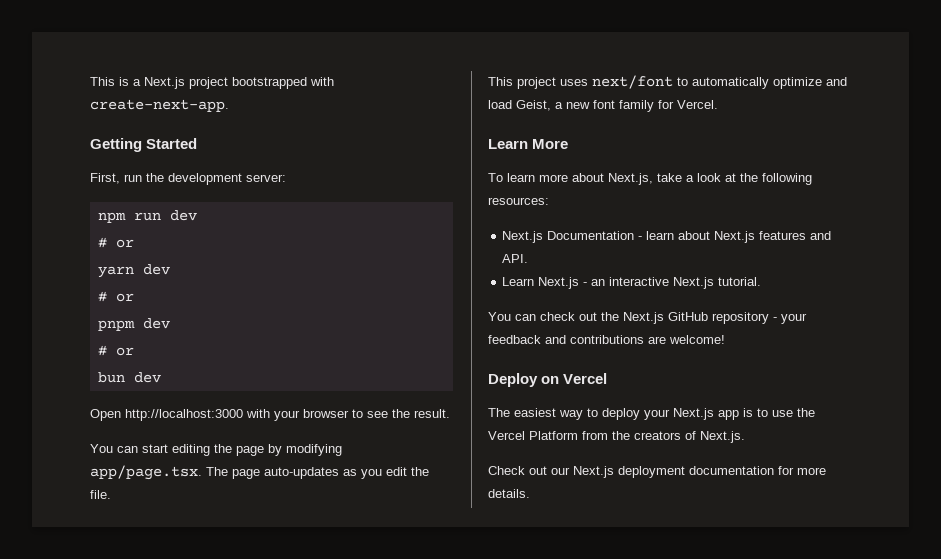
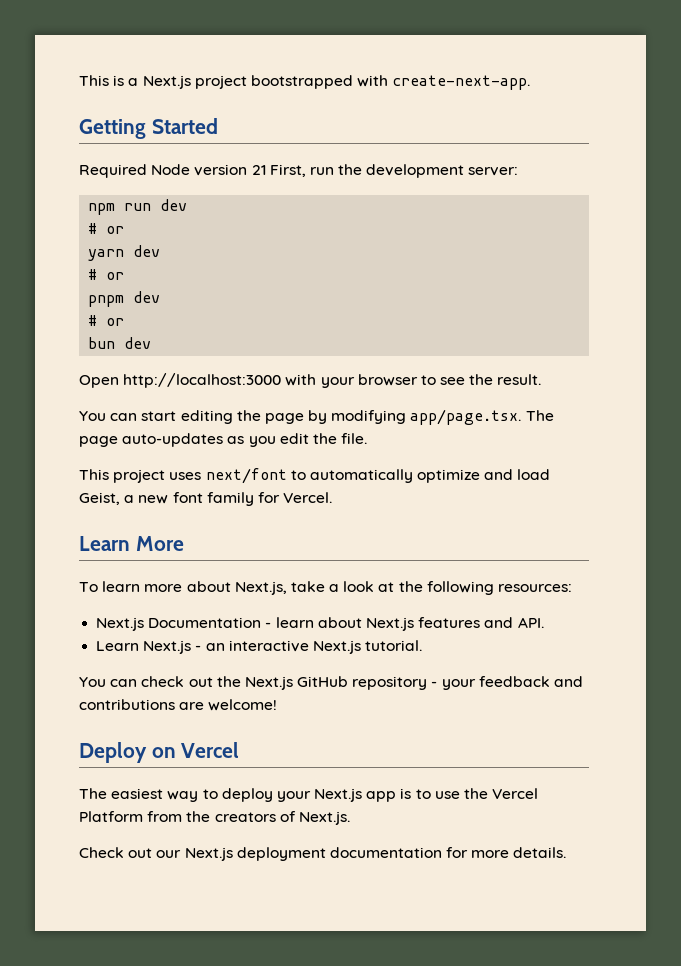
- First, run the development server:
+ Required Node version 21 First, run the development server:

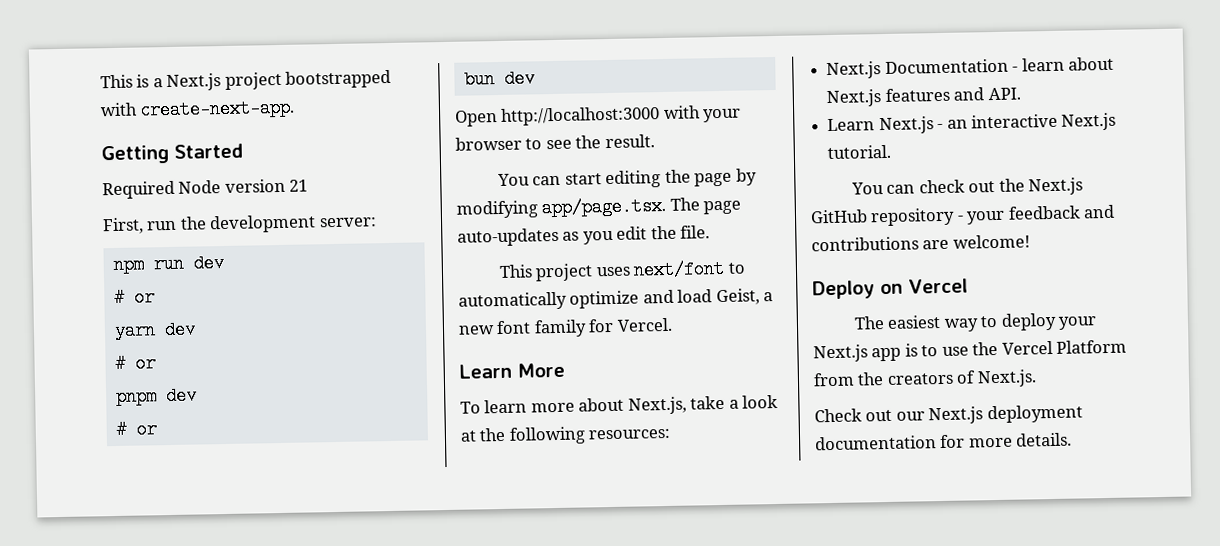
- Required Node version 21 First, run the development server:
+ Required Node version 21
+ First, run the development server:

